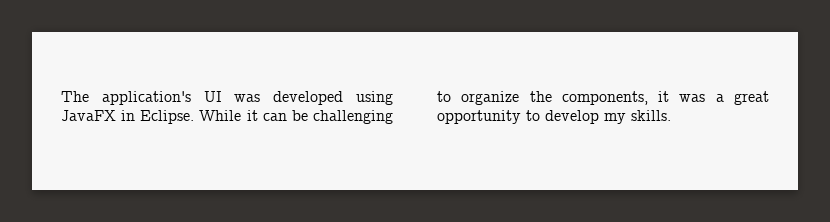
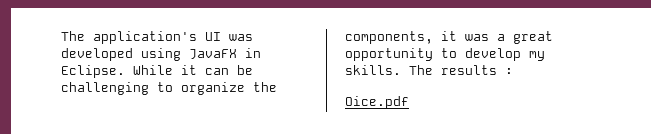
+ The results :
+ Oice.pdf

